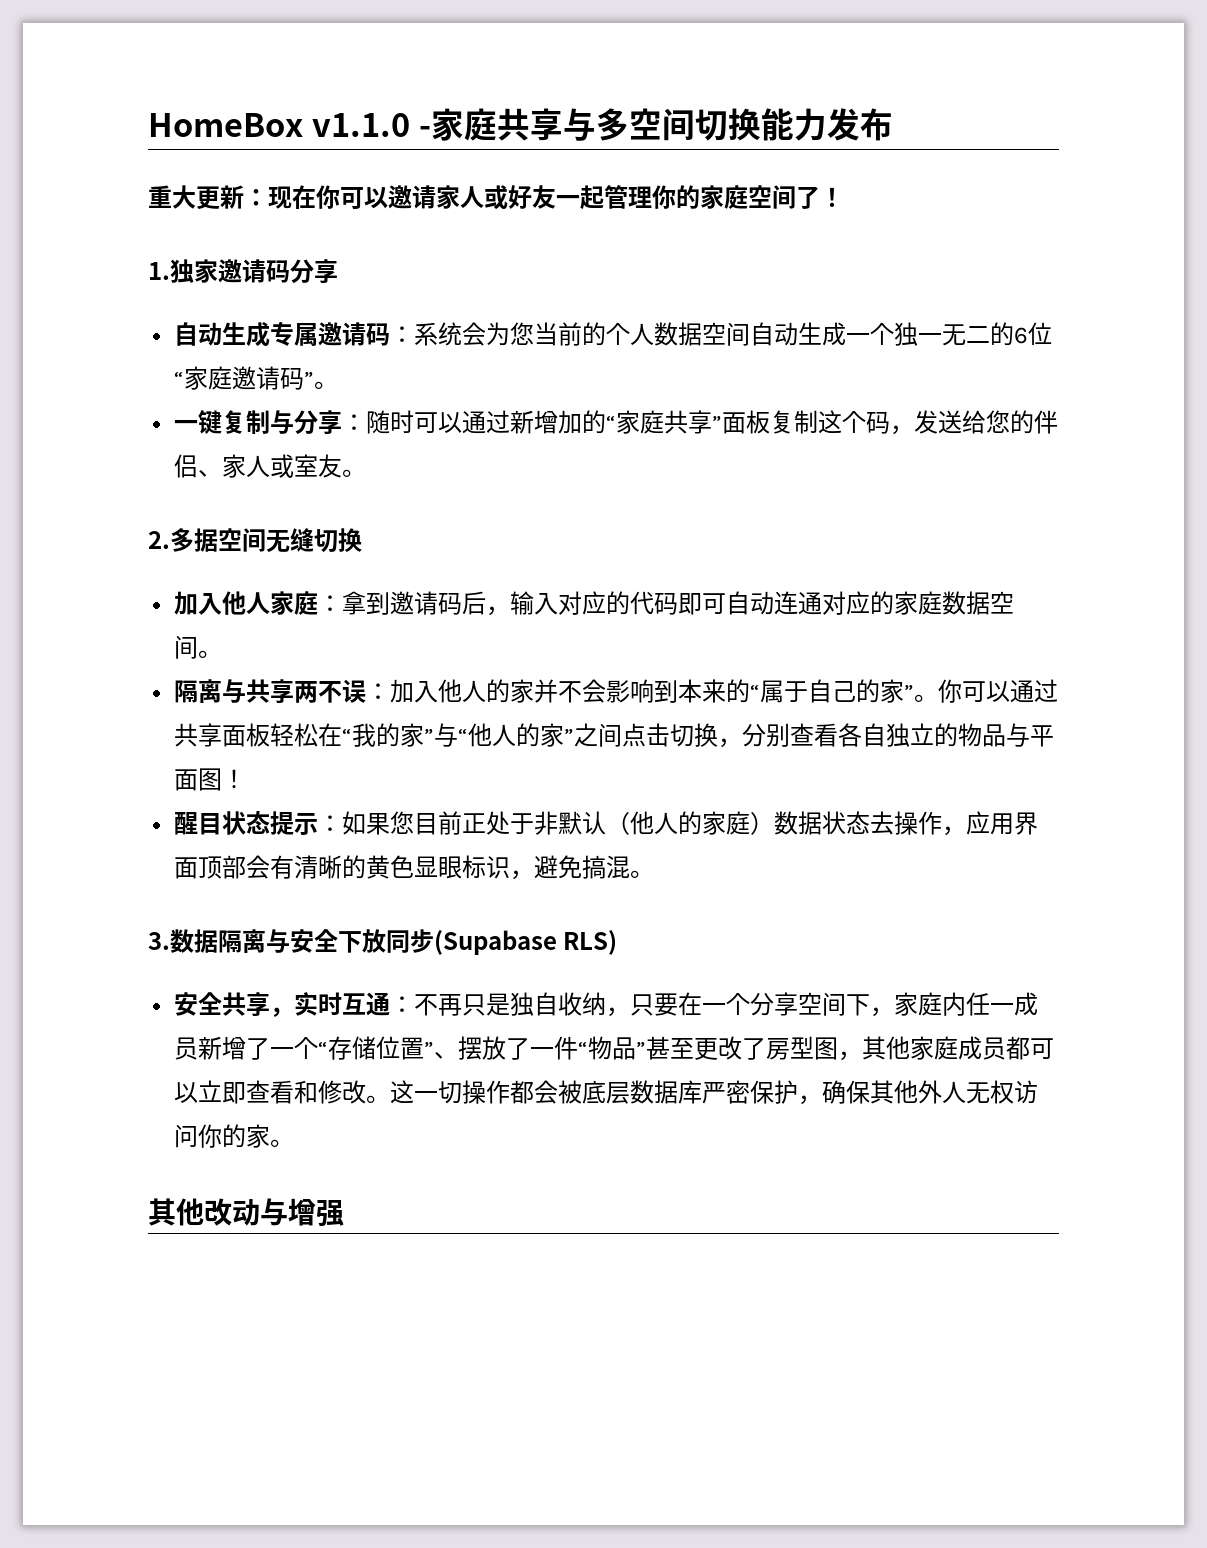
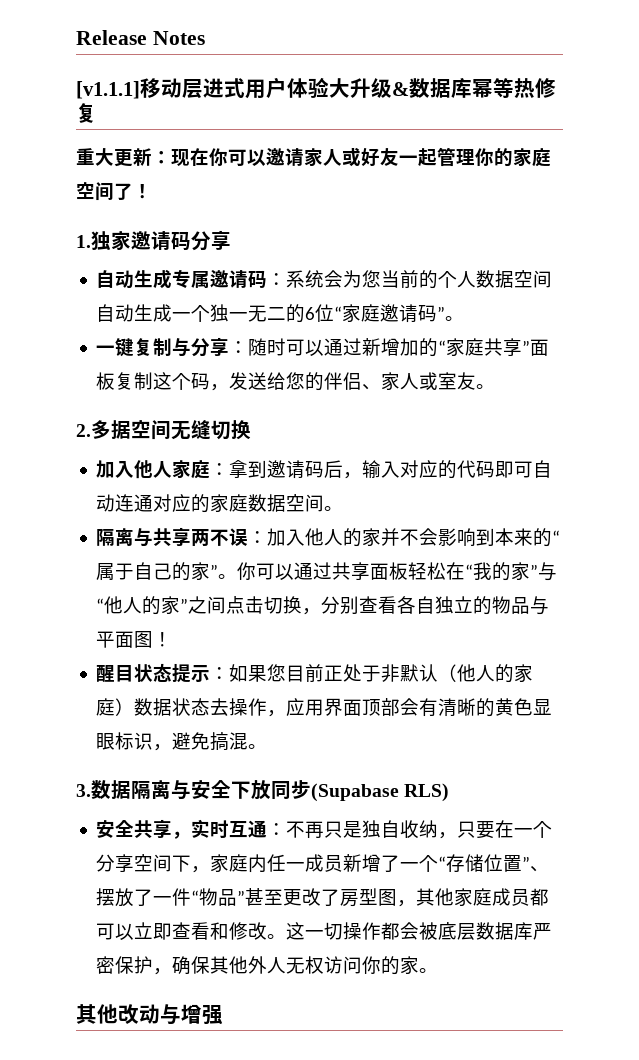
- HomeBox v1.1.0 -家庭共享与多空间切换能力发布
+ Release Notes
+ [v1.1.1]移动层进式用户体验大升级&数据库幂等热修复

